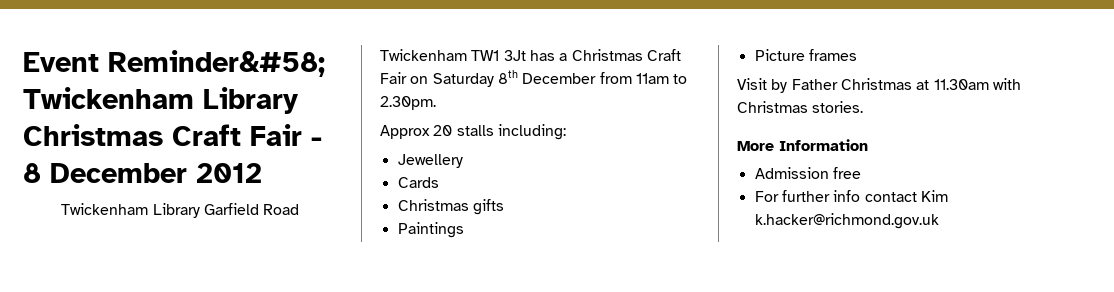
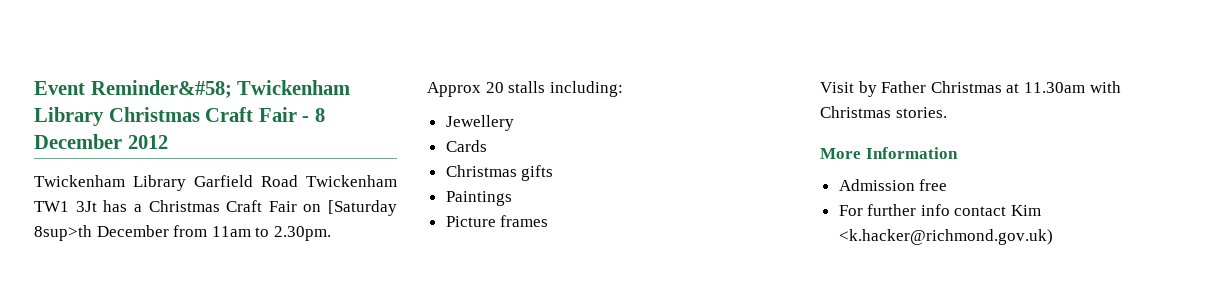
- Twickenham Library Garfield Road Twickenham TW1 3Jt has a Christmas Craft Fair on Saturday 8th December from 11am to 2.30pm.
+ Twickenham Library Garfield Road Twickenham TW1 3Jt has a Christmas Craft Fair on [Saturday 8sup>th December from 11am to 2.30pm.
- For further info contact Kim k.hacker@richmond.gov.uk
+ For further info contact Kim <k.hacker@richmond.gov.uk)

